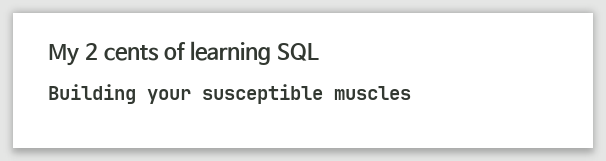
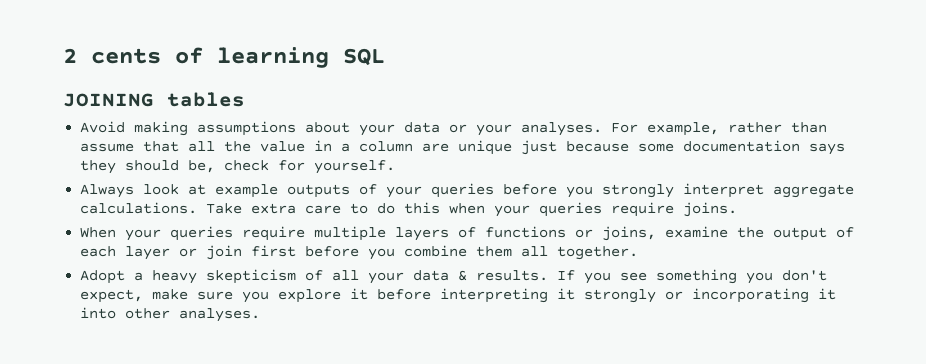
- My 2 cents of learning SQL
+ 2 cents of learning SQL
- Building your susceptible muscles
+ JOINING tables
+ Avoid making assumptions about your data or your analyses. For example, rather than assume that all the value in a column are unique just because some documentation says they should be, check for yourself.
+ Always look at example outputs of your queries before you strongly interpret aggregate calculations. Take extra care to do this when your queries require joins.
+ When your queries require multiple layers of functions or joins, examine the output of each layer or join first before you combine them all together.
+ Adopt a heavy skepticism of all your data & results. If you see something you don't expect, make sure you explore it before interpreting it strongly or incorporating it into other analyses.

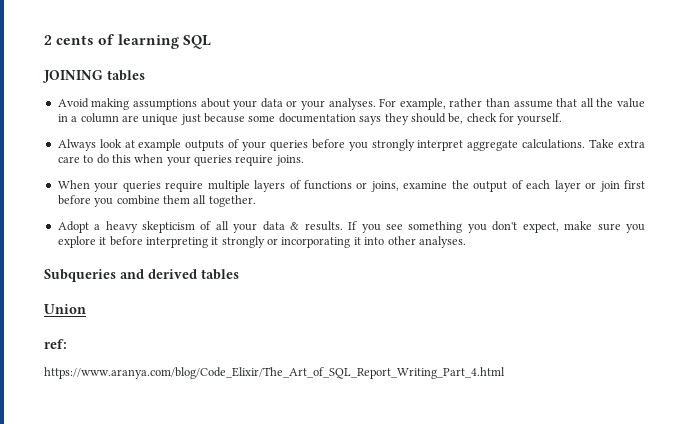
+ Subqueries and derived tables
+ Union
+ ref:
+ https://www.aranya.com/blog/Code_Elixir/The_Art_of_SQL_Report_Writing_Part_4.html

